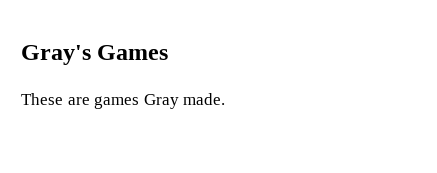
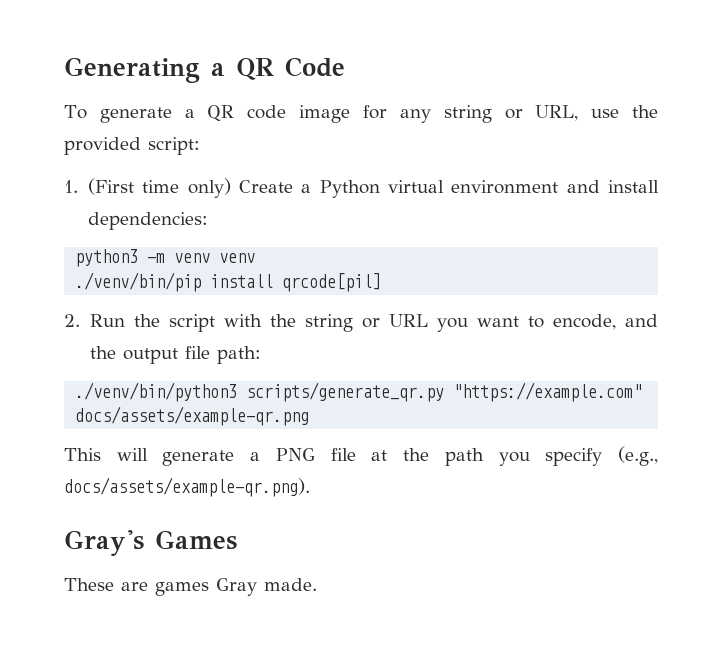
+ Generating a QR Code
+ To generate a QR code image for any string or URL, use the provided script:
+ 1. (First time only) Create a Python virtual environment and install dependencies:
+ python3 -m venv venv
+ ./venv/bin/pip install qrcode[pil]
+ 2. Run the script with the string or URL you want to encode, and the output file path:
+ ./venv/bin/python3 scripts/generate_qr.py "https://example.com" docs/assets/example-qr.png
+ This will generate a PNG file at the path you specify (e.g., docs/assets/example-qr.png).

